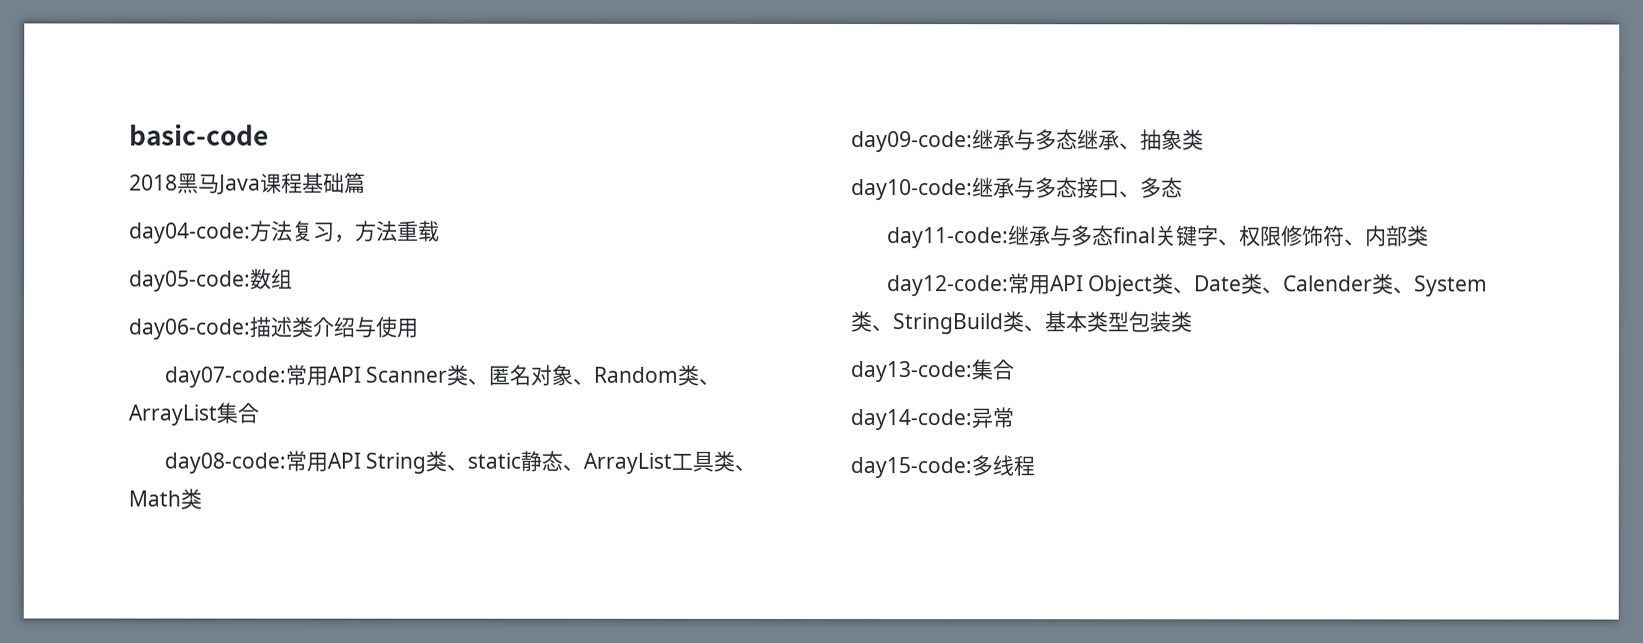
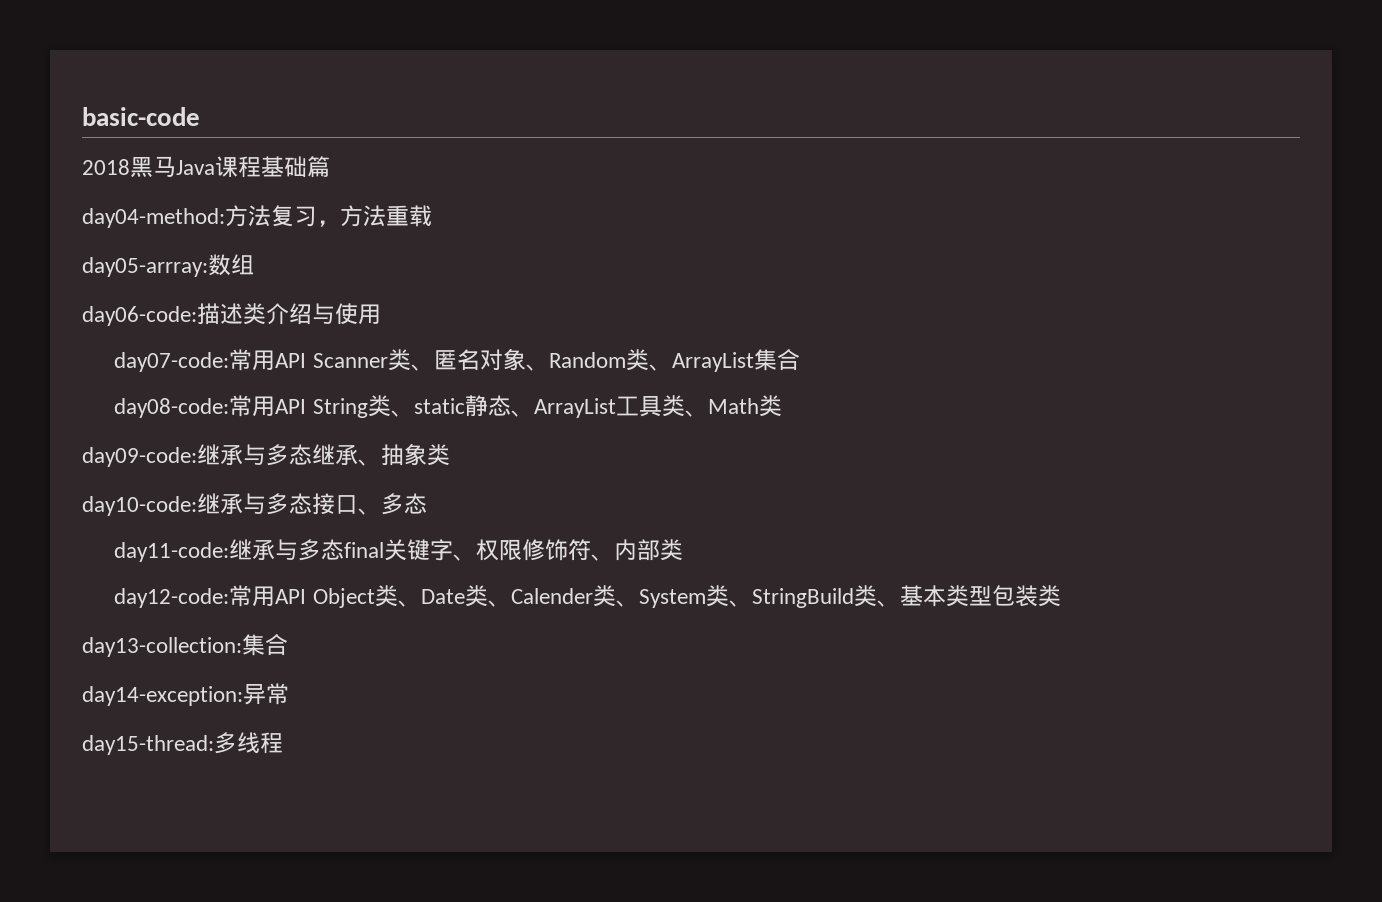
- day04-code:方法复习，方法重载
+ day04-method:方法复习，方法重载
- day05-code:数组
+ day05-arrray:数组
- day13-code:集合
- day14-code:异常
+ day13-collection:集合
+ day14-exception:异常
- day15-code:多线程
+ day15-thread:多线程

